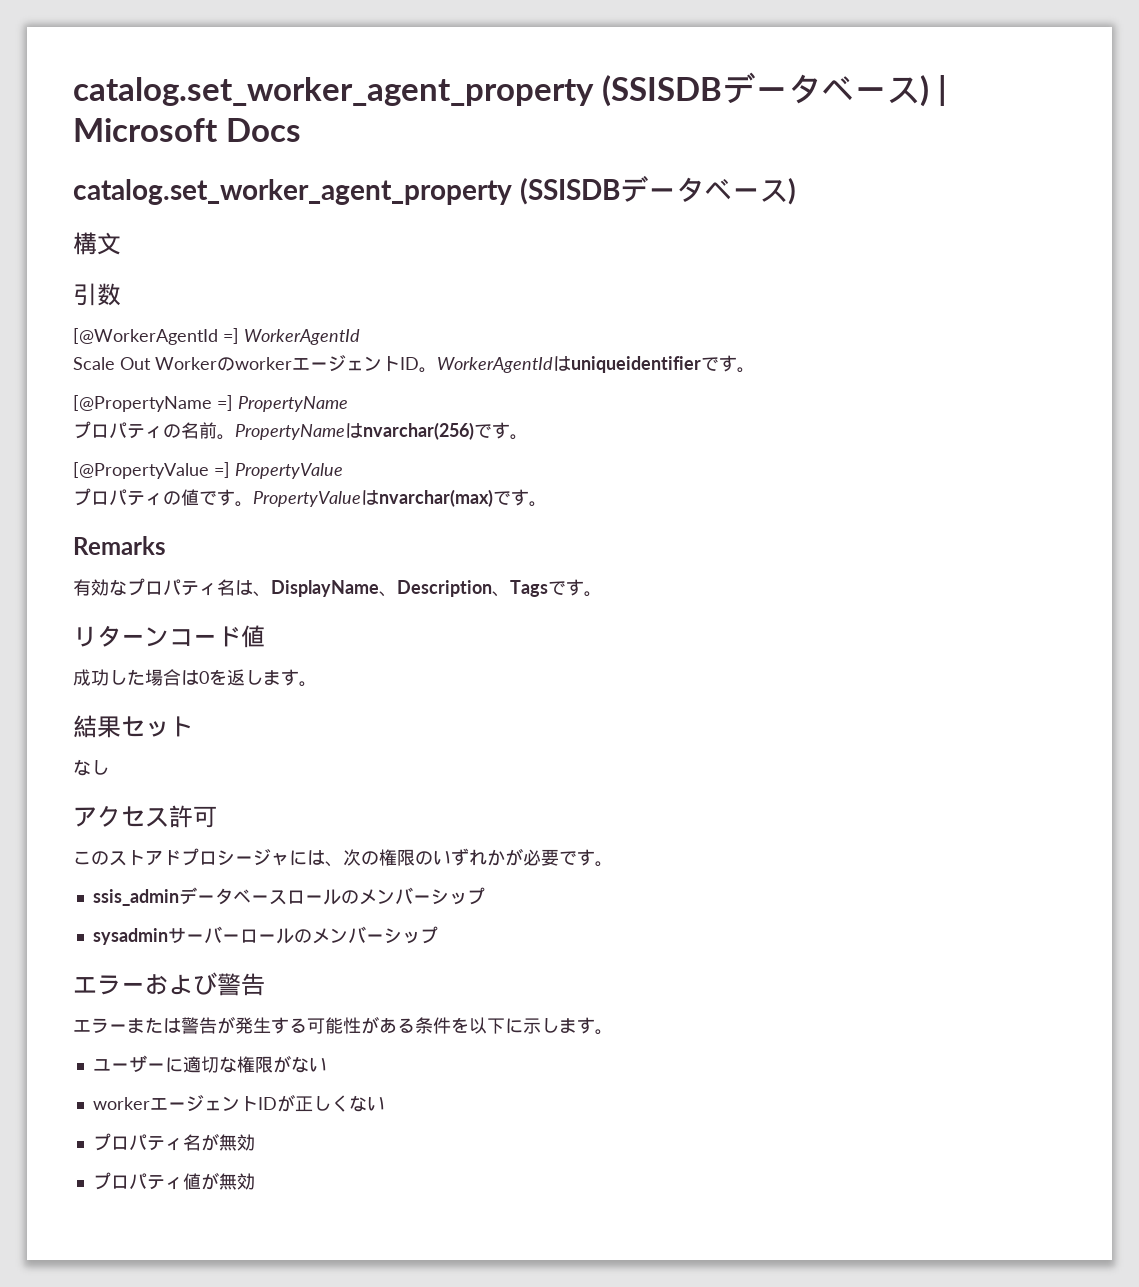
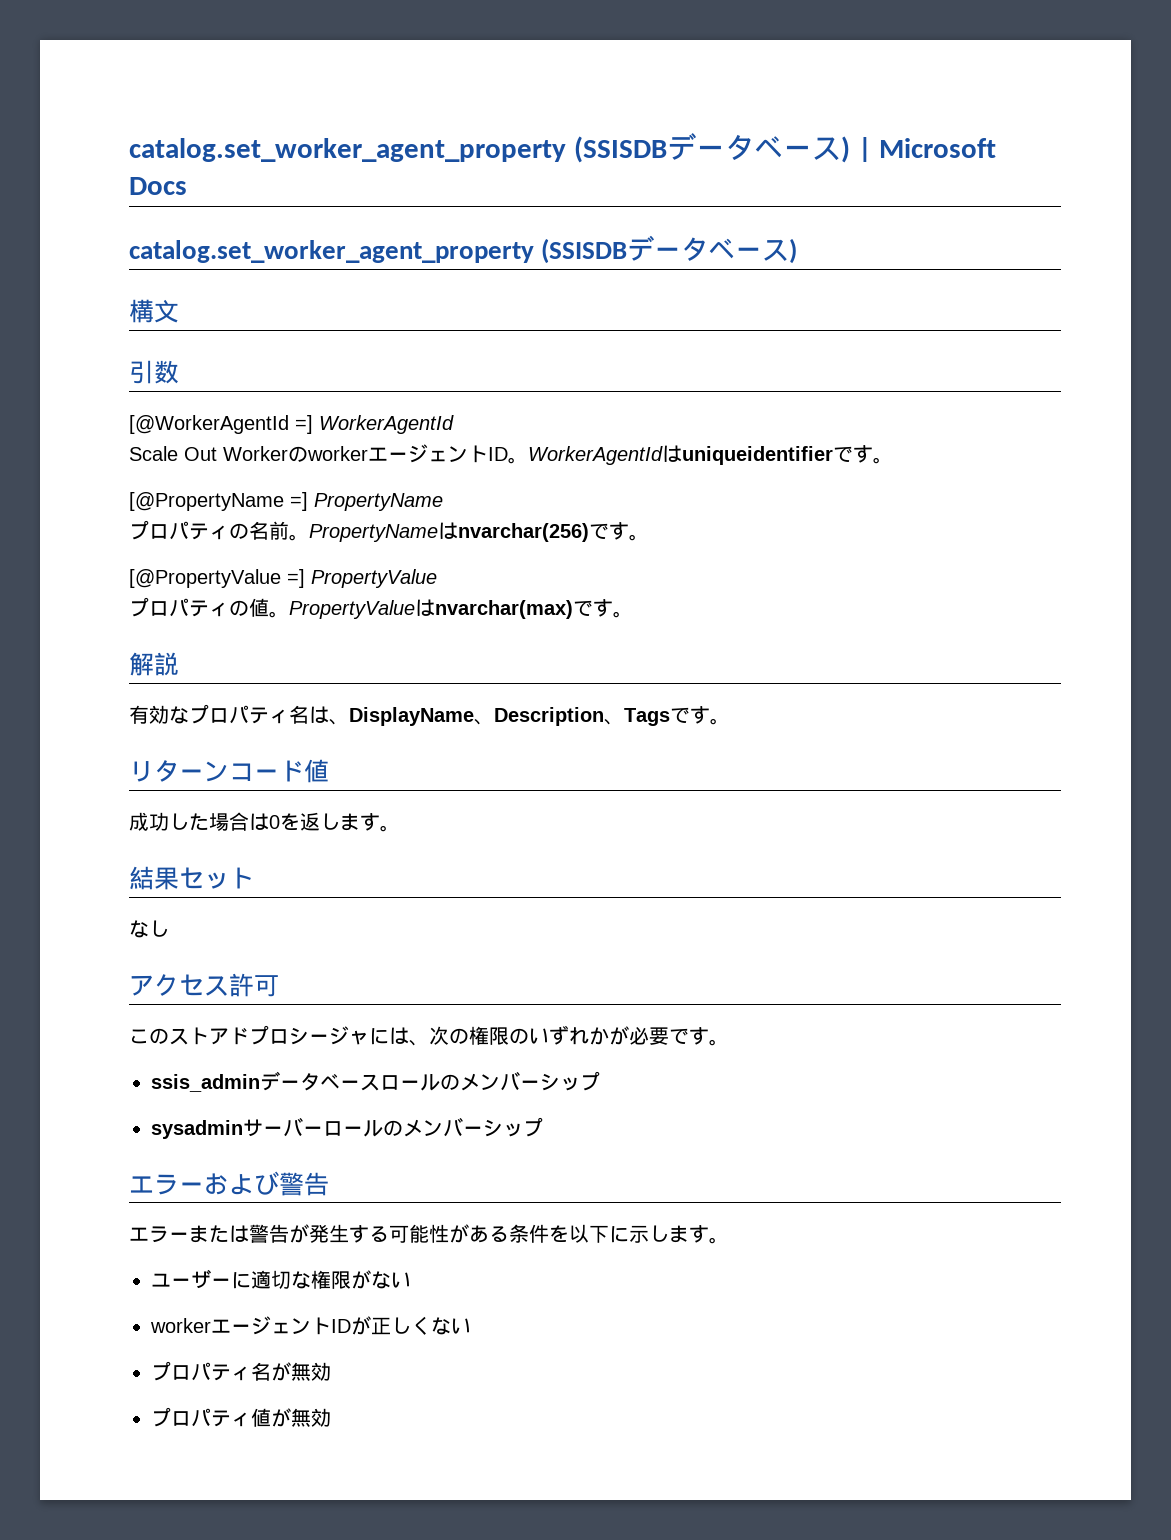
- プロパティの値です。
+ プロパティの値。
- Remarks
+ 解説

